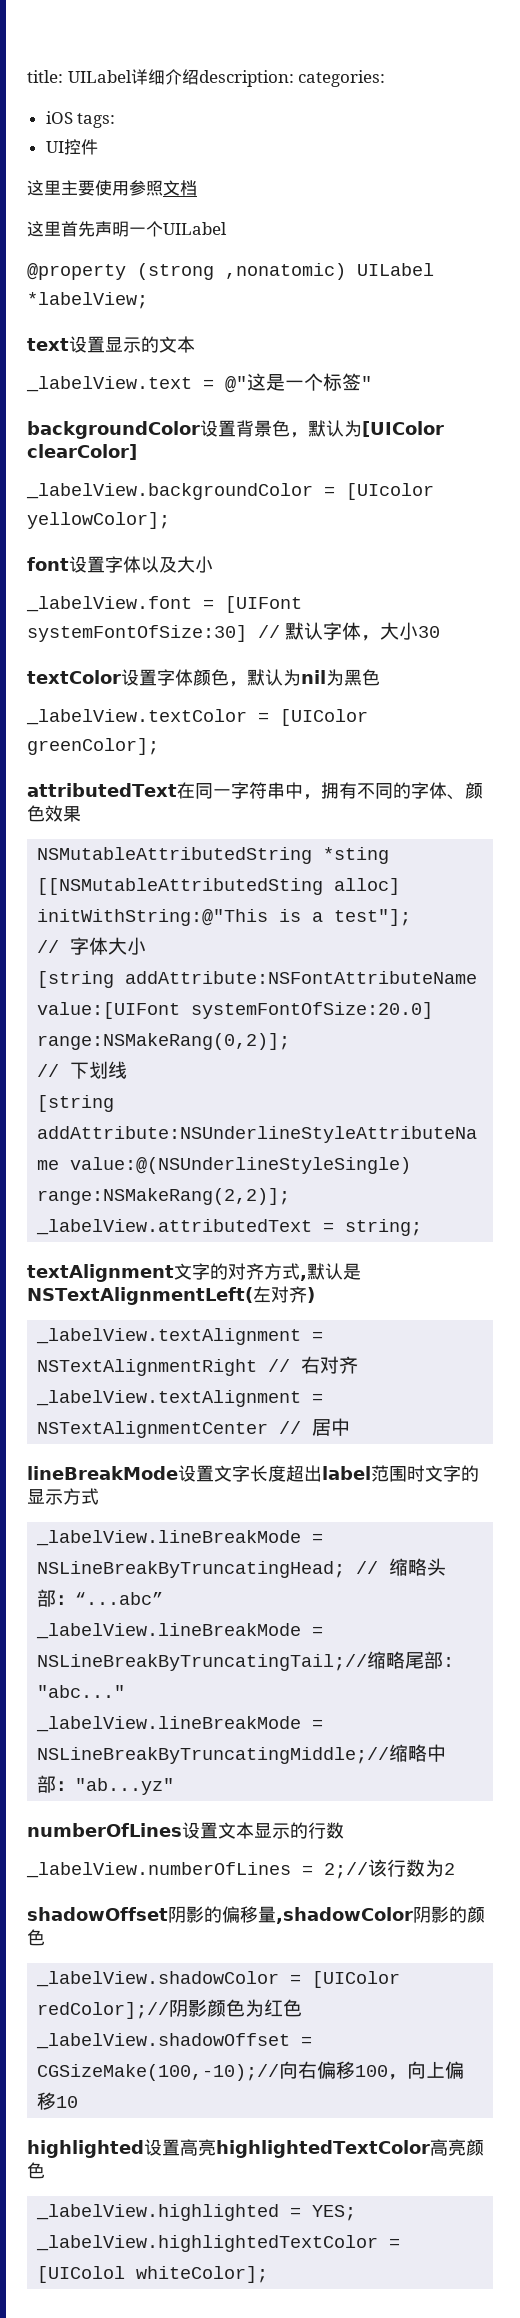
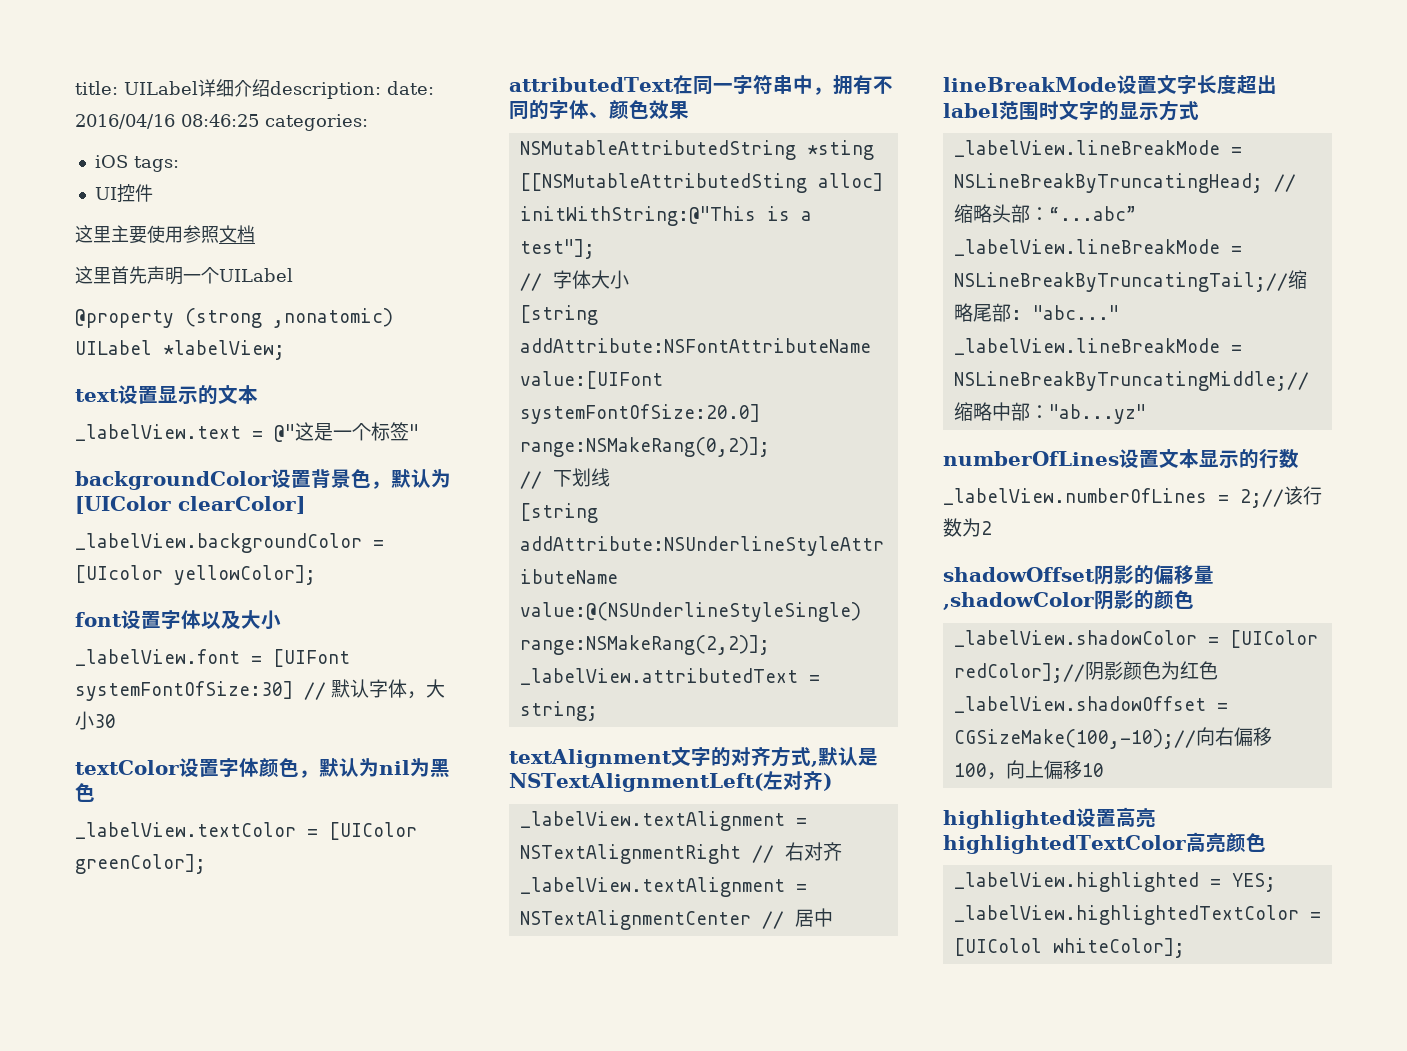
- title: UILabel详细介绍description: categories:
+ title: UILabel详细介绍description: date: 2016/04/16 08:46:25 categories:

